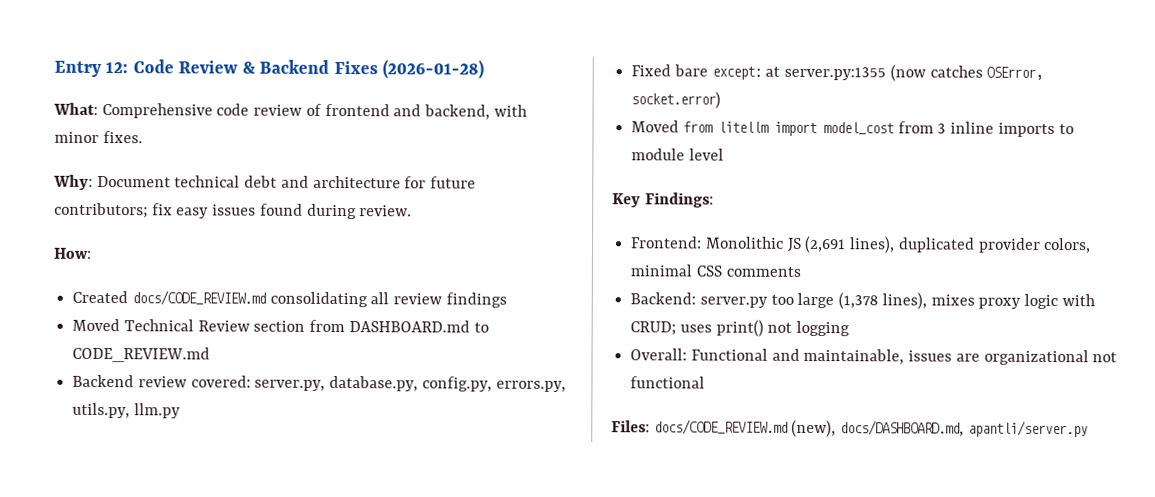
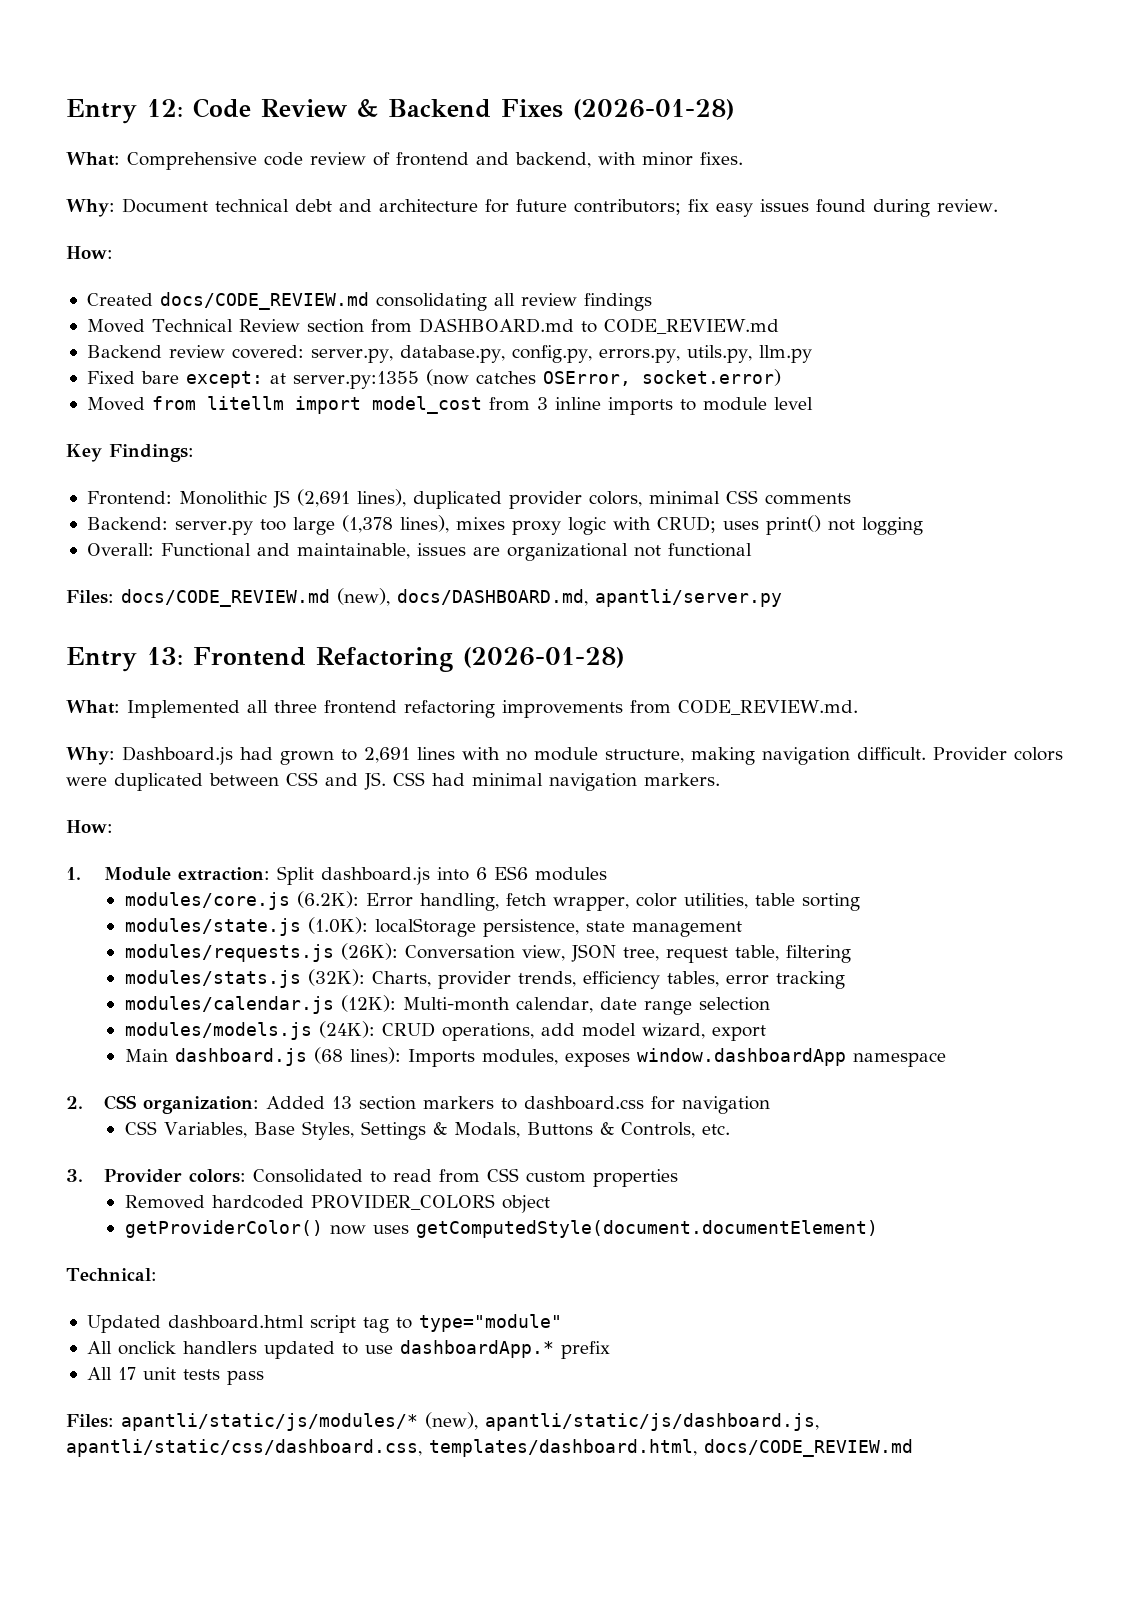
+ Entry 13: Frontend Refactoring (2026-01-28)
+ What: Implemented all three frontend refactoring improvements from CODE_REVIEW.md.
+ Why: Dashboard.js had grown to 2,691 lines with no module structure, making navigation difficult. Provider colors were duplicated between CSS and JS. CSS had minimal navigation markers.
+ How:
+ 1. Module extraction: Split dashboard.js into 6 ES6 modules
+ modules/core.js (6.2K): Error handling, fetch wrapper, color utilities, table sorting
+ modules/state.js (1.0K): localStorage persistence, state management
+ modules/requests.js (26K): Conversation view, JSON tree, request table, filtering
+ modules/stats.js (32K): Charts, provider trends, efficiency tables, error tracking
+ modules/calendar.js (12K): Multi-month calendar, date range selection
+ modules/models.js (24K): CRUD operations, add model wizard, export
+ Main dashboard.js (68 lines): Imports modules, exposes window.dashboardApp namespace
+ 2. CSS organization: Added 13 section markers to dashboard.css for navigation
+ CSS Variables, Base Styles, Settings & Modals, Buttons & Controls, etc.
+ 3. Provider colors: Consolidated to read from CSS custom properties
+ Removed hardcoded PROVIDER_COLORS object
+ getProviderColor() now uses getComputedStyle(document.documentElement)
+ Technical:
+ Updated dashboard.html script tag to type="module"
+ All onclick handlers updated to use dashboardApp.* prefix
+ All 17 unit tests pass
+ Files: apantli/static/js/modules/* (new), apantli/static/js/dashboard.js, apantli/static/css/dashboard.css, templates/dashboard.html, docs/CODE_REVIEW.md

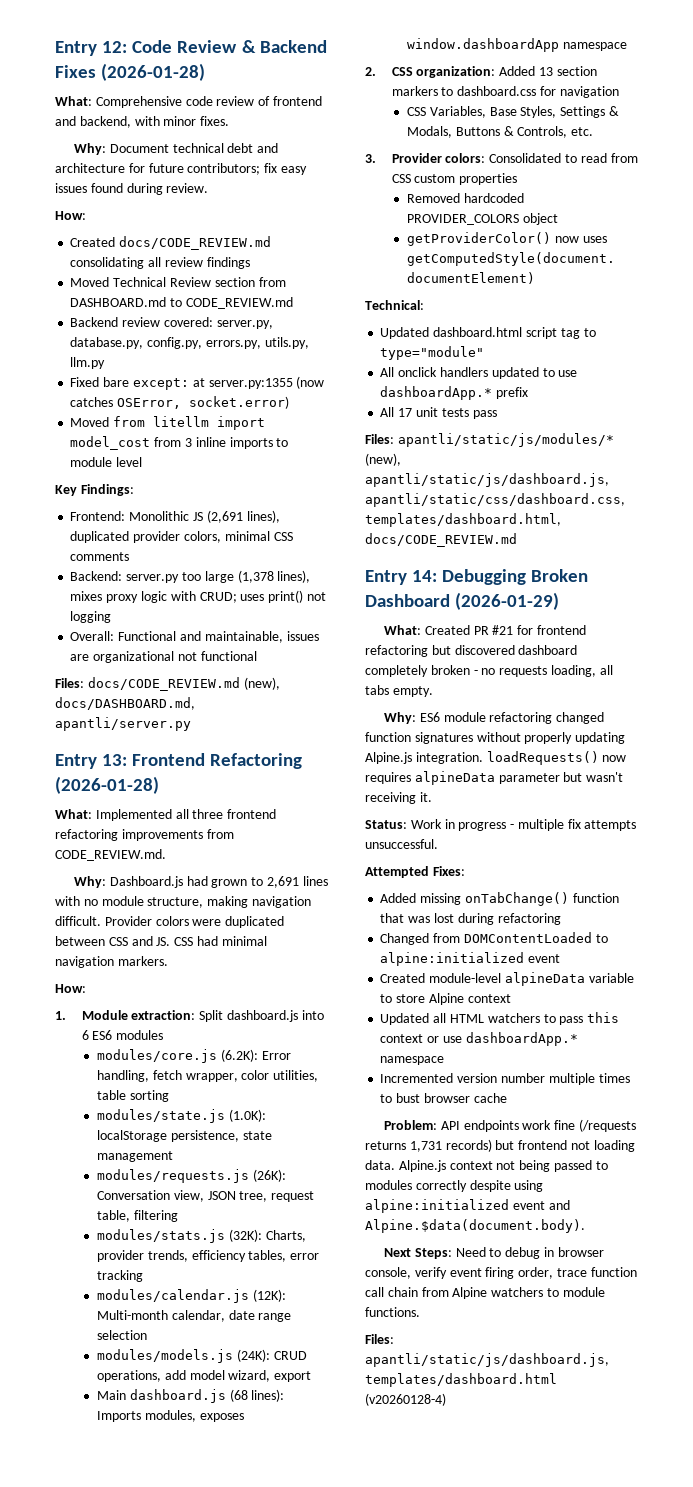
+ Entry 14: Debugging Broken Dashboard (2026-01-29)
+ What: Created PR #21 for frontend refactoring but discovered dashboard completely broken - no requests loading, all tabs empty.
+ Why: ES6 module refactoring changed function signatures without properly updating Alpine.js integration. loadRequests() now requires alpineData parameter but wasn't receiving it.
+ Status: Work in progress - multiple fix attempts unsuccessful.
+ Attempted Fixes:
+ Added missing onTabChange() function that was lost during refactoring
+ Changed from DOMContentLoaded to alpine:initialized event
+ Created module-level alpineData variable to store Alpine context
+ Updated all HTML watchers to pass this context or use dashboardApp.* namespace
+ Incremented version number multiple times to bust browser cache
+ Problem: API endpoints work fine (/requests returns 1,731 records) but frontend not loading data. Alpine.js context not being passed to modules correctly despite using alpine:initialized event and Alpine.$data(document.body).
+ Next Steps: Need to debug in browser console, verify event firing order, trace function call chain from Alpine watchers to module functions.
+ Files: apantli/static/js/dashboard.js, templates/dashboard.html (v20260128-4)

